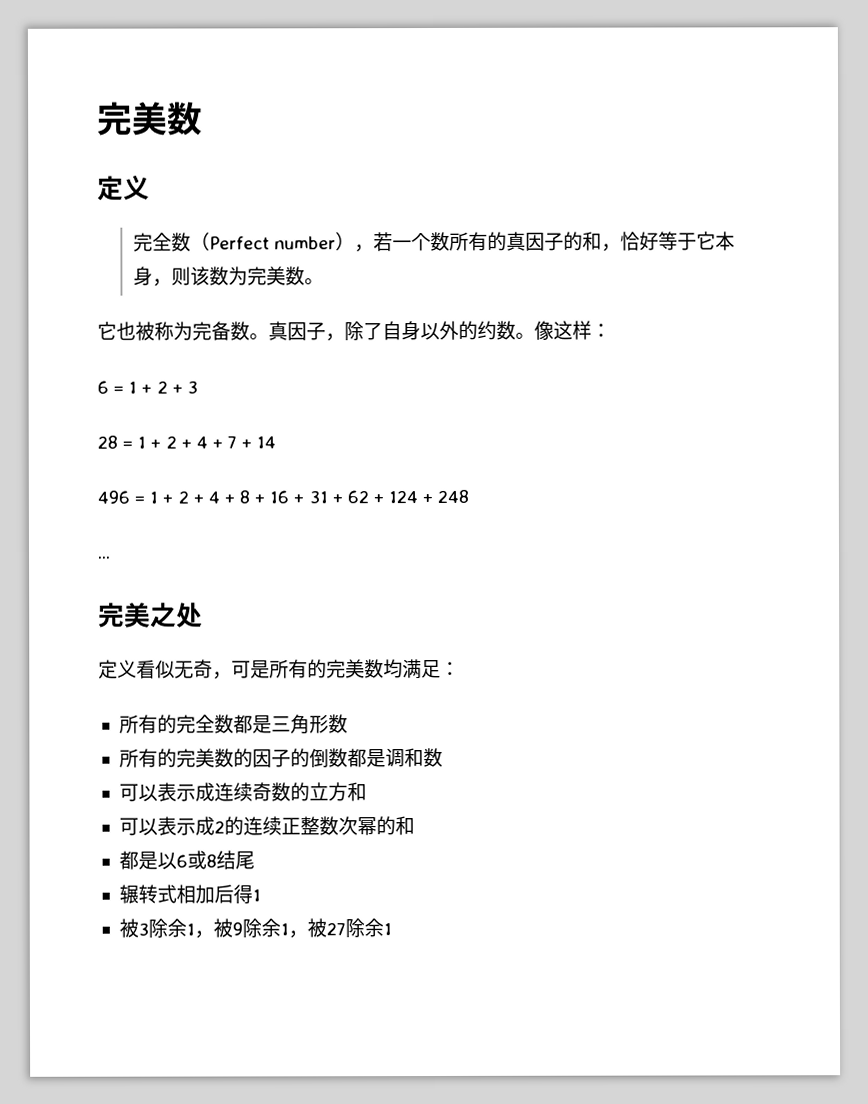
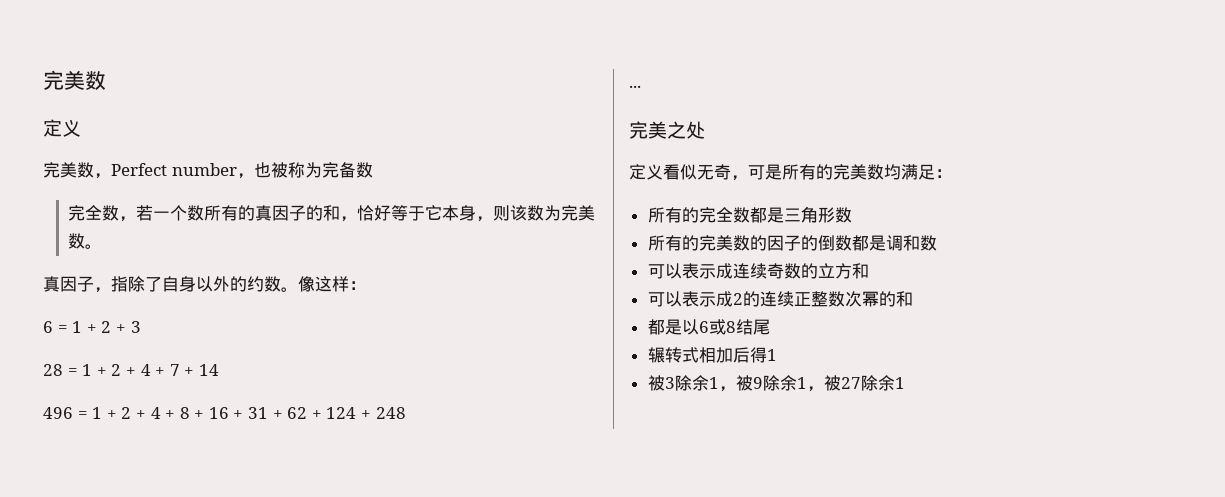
- 完全数（Perfect number），若一个数所有的真因子的和，恰好等于它本身，则该数为完美数。
+ 完美数，Perfect number，也被称为完备数
+ 完全数，若一个数所有的真因子的和，恰好等于它本身，则该数为完美数。
- 它也被称为完备数。真因子，除了自身以外的约数。
+ 真因子，指除了自身以外的约数。

